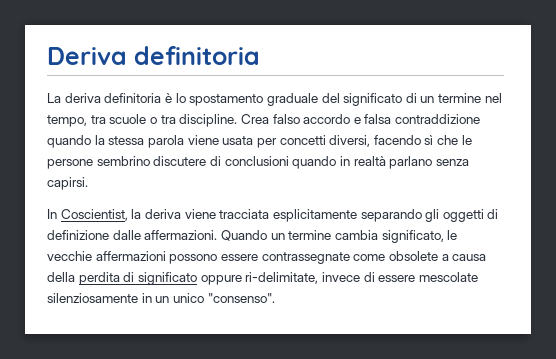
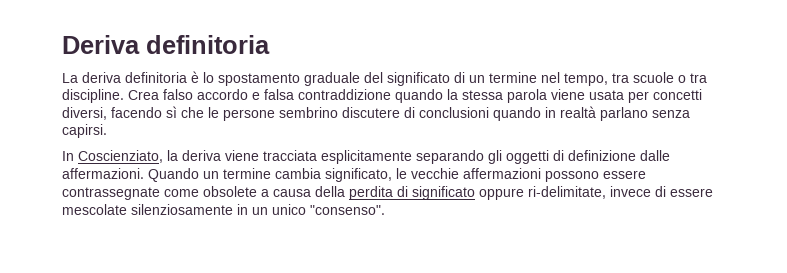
- In Coscientist, la deriva viene tracciata esplicitamente separando gli oggetti di definizione dalle affermazioni.
+ In Coscienziato, la deriva viene tracciata esplicitamente separando gli oggetti di definizione dalle affermazioni.

